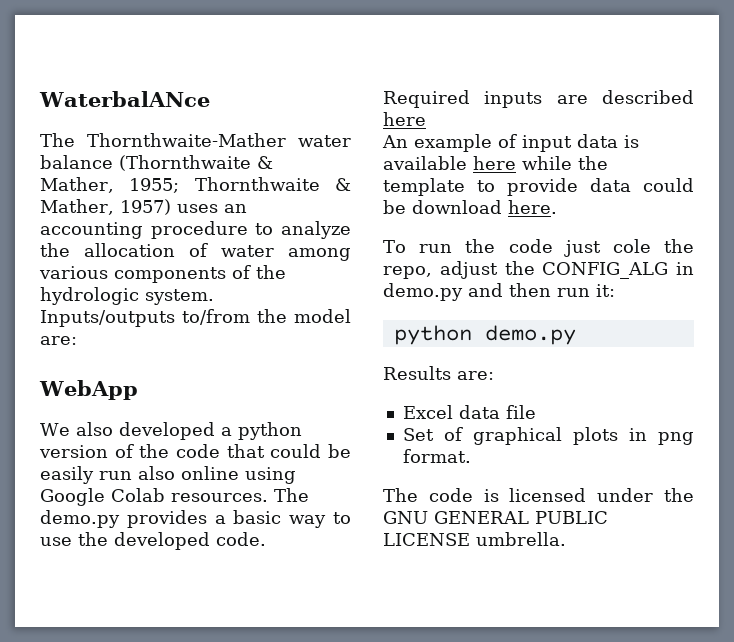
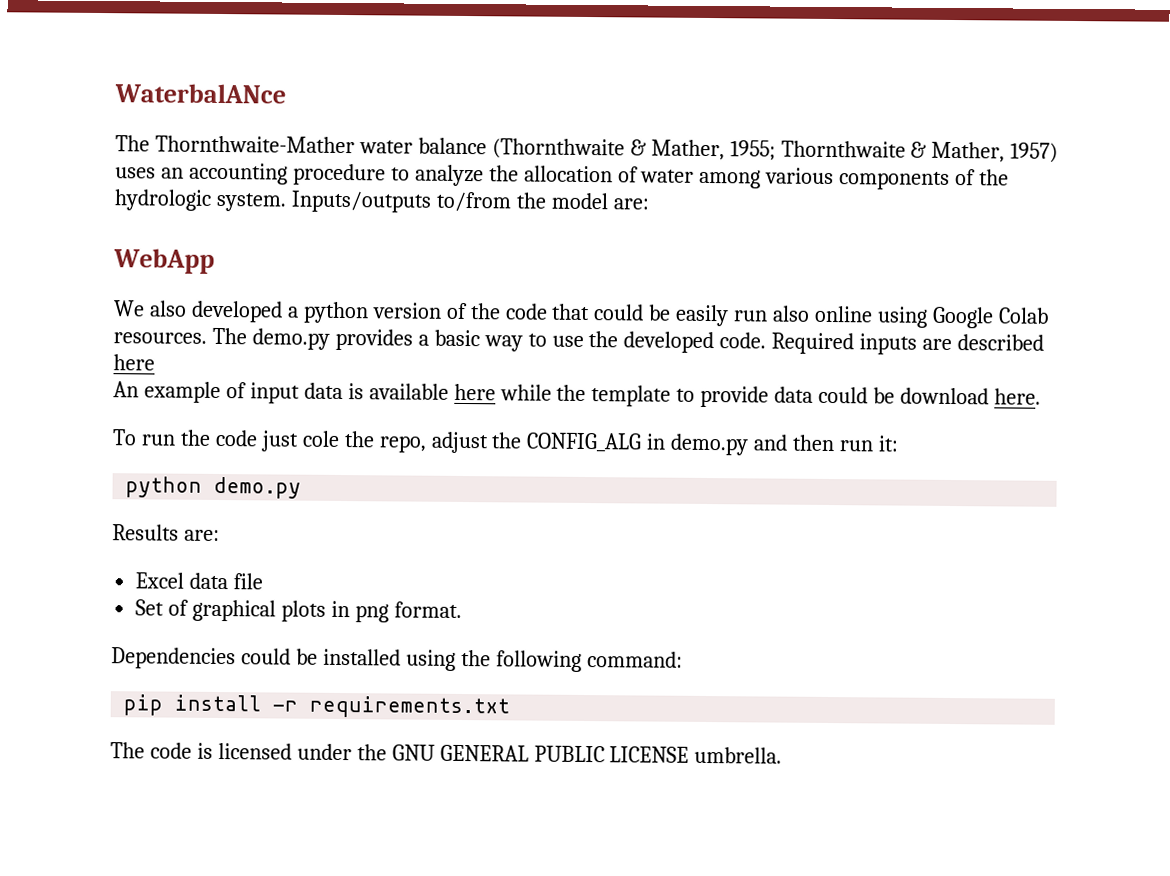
+ Dependencies could be installed using the following command:
+ pip install -r requirements.txt

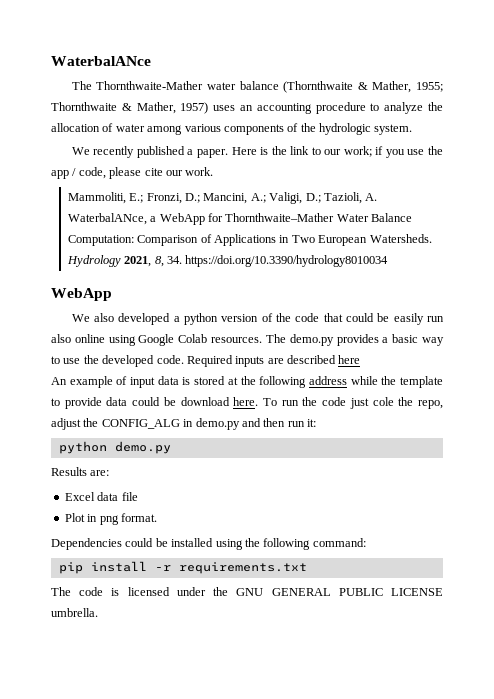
- The Thornthwaite-Mather water balance (Thornthwaite & Mather, 1955; Thornthwaite & Mather, 1957) uses an accounting procedure to analyze the allocation of water among various components of the hydrologic system. Inputs/outputs to/from the model are:
+ The Thornthwaite-Mather water balance (Thornthwaite & Mather, 1955; Thornthwaite & Mather, 1957) uses an accounting procedure to analyze the allocation of water among various components of the hydrologic system.
+ We recently published a paper. Here is the link to our work; if you use the app / code, please cite our work.
+ Mammoliti, E.; Fronzi, D.; Mancini, A.; Valigi, D.; Tazioli, A. WaterbalANce, a WebApp for Thornthwaite–Mather Water Balance Computation: Comparison of Applications in Two European Watersheds. Hydrology 2021, 8, 34. https://doi.org/10.3390/hydrology8010034
- An example of input data is available here while the template to provide data could be download here.
- To run the code just cole the repo, adjust the CONFIG_ALG in demo.py and then run it:
+ An example of input data is stored at the following address while the template to provide data could be download here. To run the code just cole the repo, adjust the CONFIG_ALG in demo.py and then run it:
- Set of graphical plots in png format.
+ Plot in png format.

